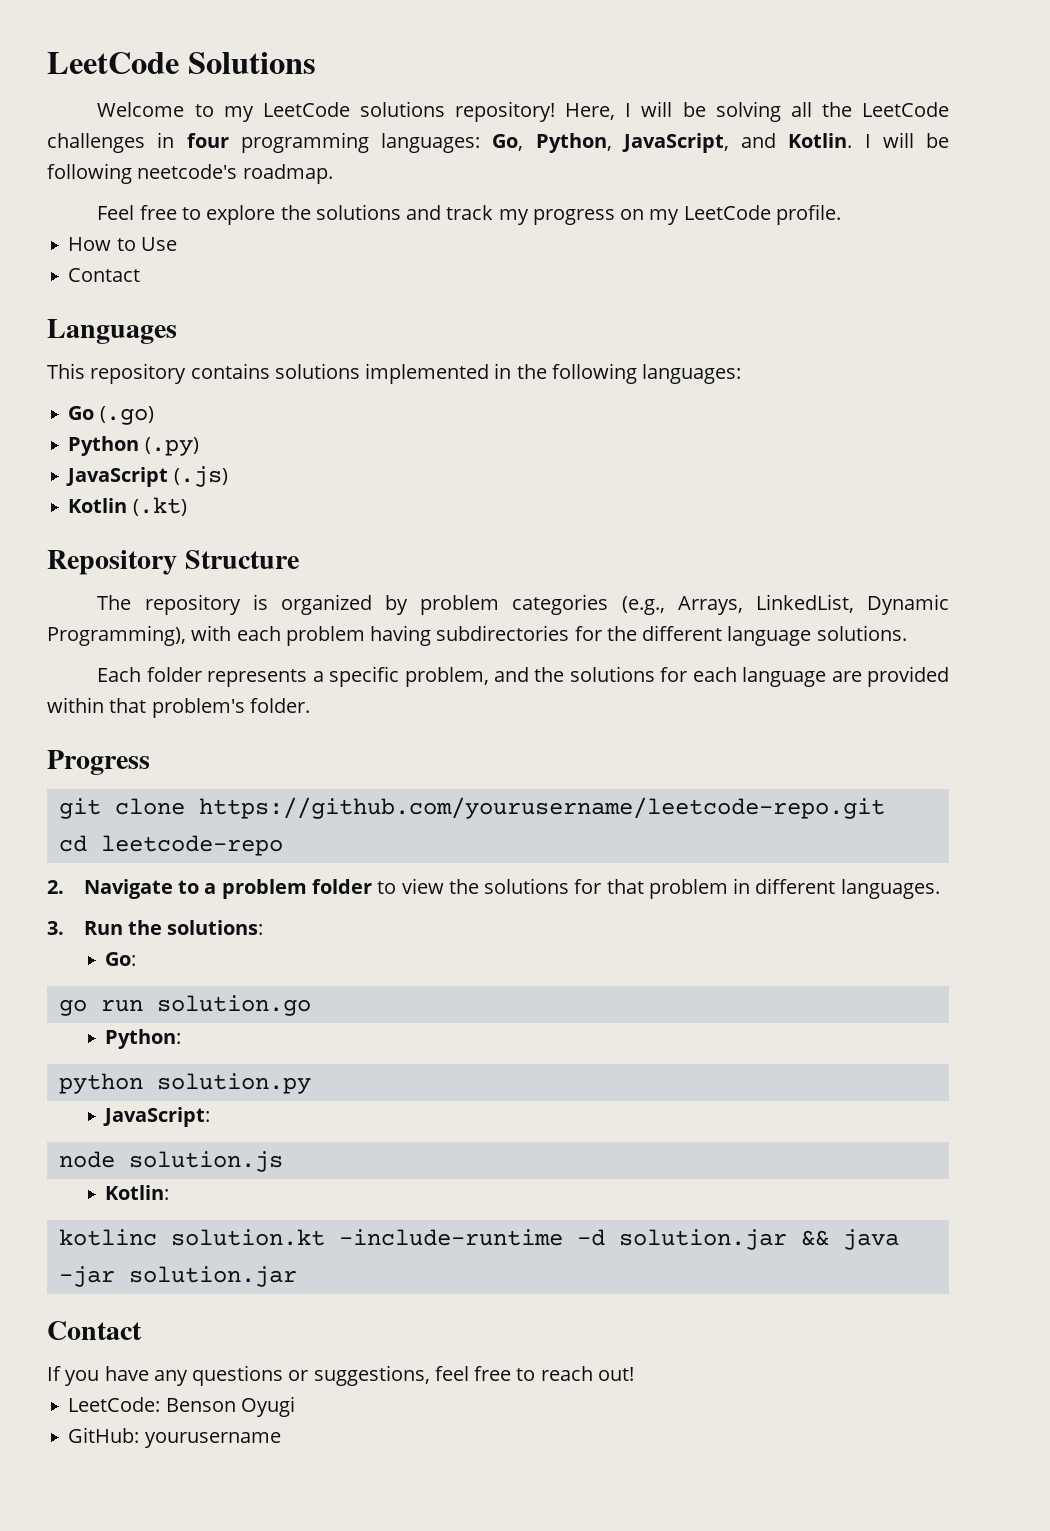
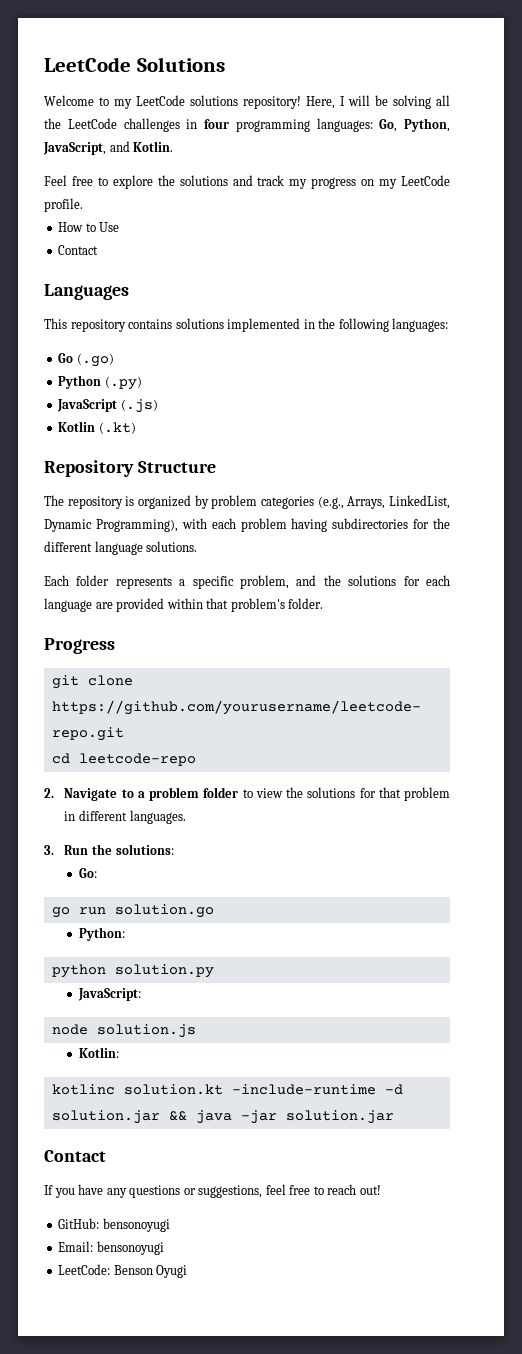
- I will be following neetcode's roadmap.
+ GitHub: bensonoyugi
+ Email: bensonoyugi
- GitHub: yourusername

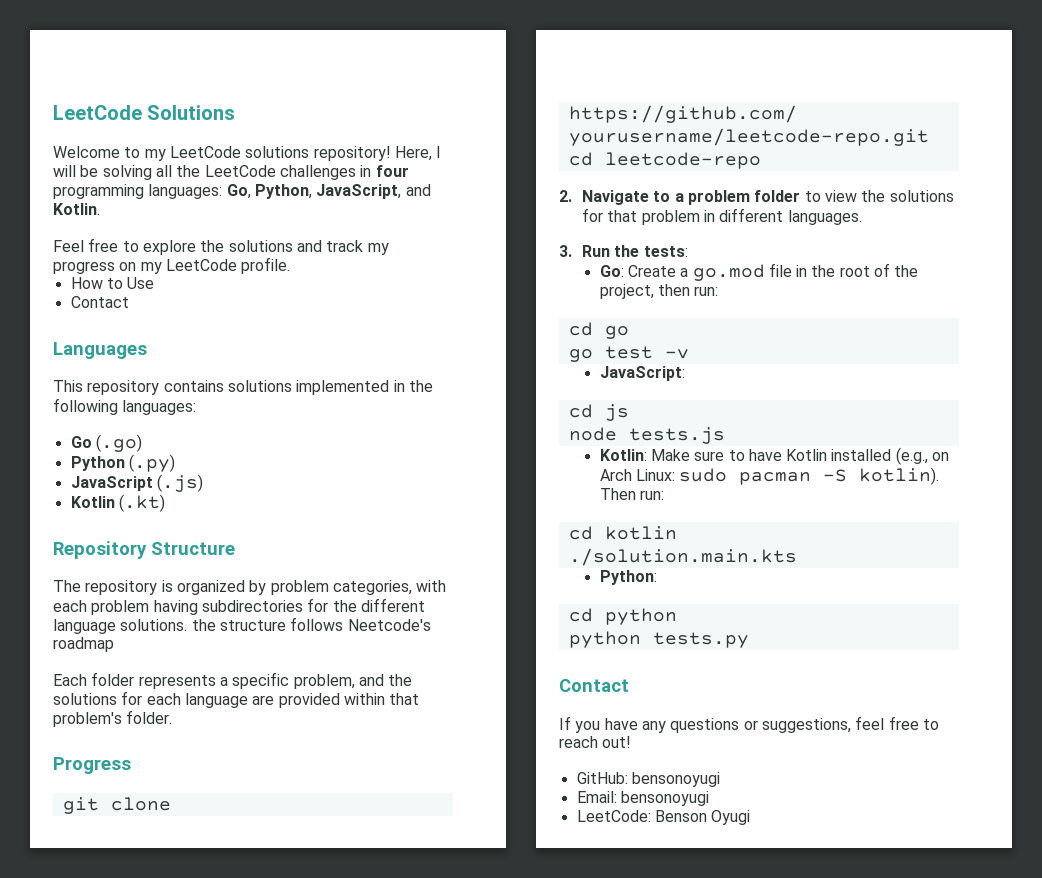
- The repository is organized by problem categories (e.g., Arrays, LinkedList, Dynamic Programming), with each problem having subdirectories for the different language solutions.
+ The repository is organized by problem categories, with each problem having subdirectories for the different language solutions. the structure follows Neetcode's roadmap
- 3. Run the solutions:
+ 3. Run the tests:
- Go:
- go run solution.go
+ Go: Create a go.mod file in the root of the project, then run:
+ cd go
+ go test -v
+ JavaScript:
+ cd js
+ node tests.js
+ Kotlin: Make sure to have Kotlin installed (e.g., on Arch Linux: sudo pacman -S kotlin). Then run:
+ cd kotlin
+ ./solution.main.kts
- python solution.py
- JavaScript:
- node solution.js
- Kotlin:
- kotlinc solution.kt -include-runtime -d solution.jar && java -jar solution.jar
+ cd python
+ python tests.py

